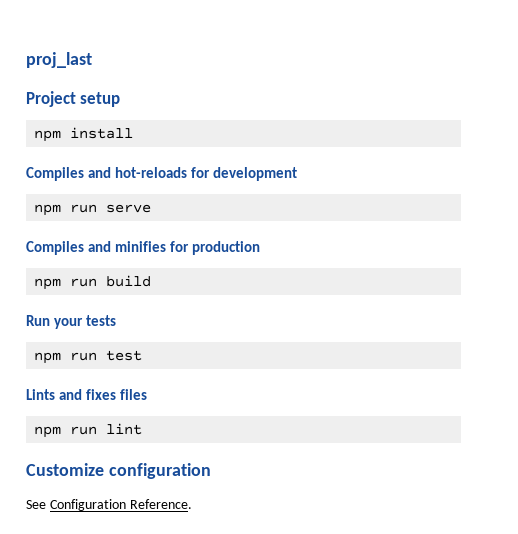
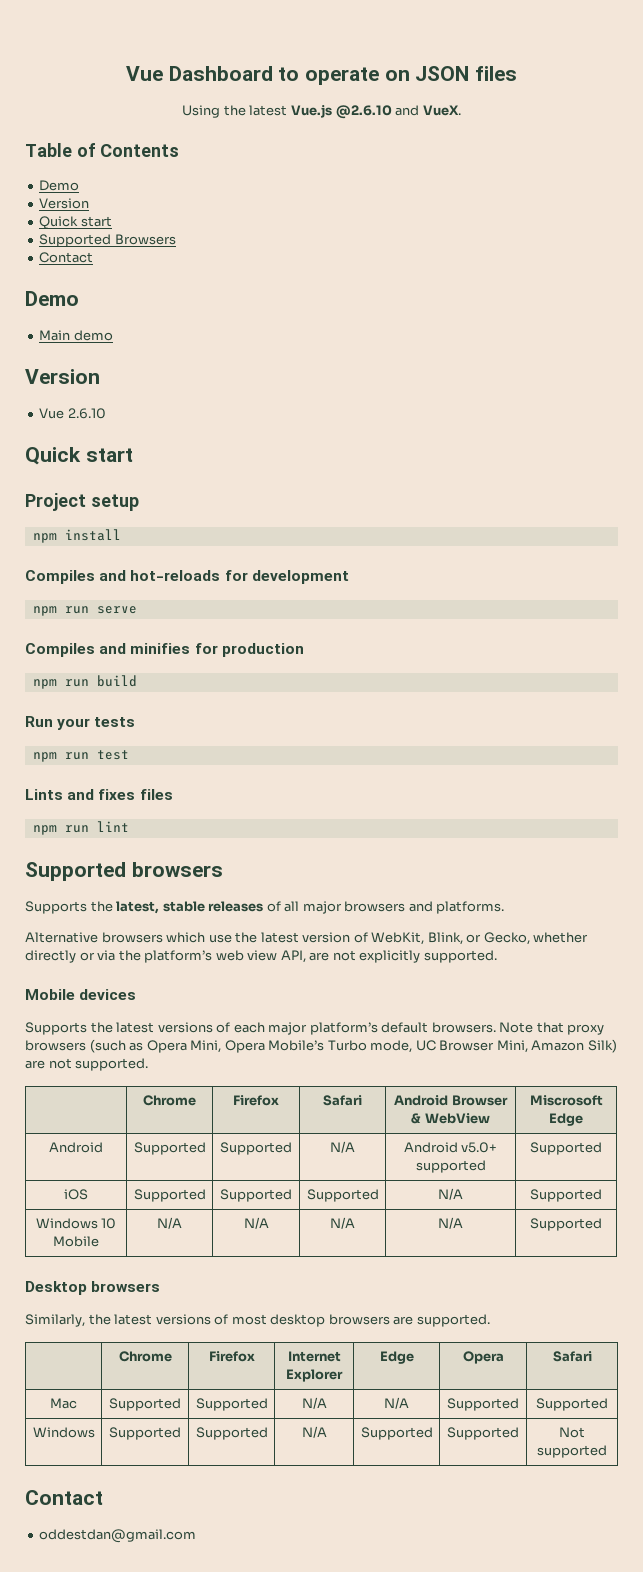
- proj_last
+ Vue Dashboard to operate on JSON files
+ Using the latest Vue.js @2.6.10 and VueX.
+ Table of Contents
+ Demo
+ Version
+ Quick start
+ Supported Browsers
+ Contact
+ Demo
+ Main demo
+ Version
+ Vue 2.6.10
+ Quick start
- Customize configuration
- See Configuration Reference.
+ Supported browsers
+ Supports the latest, stable releases of all major browsers and platforms.
+ Alternative browsers which use the latest version of WebKit, Blink, or Gecko, whether directly or via the platform’s web view API, are not explicitly supported.
+ Mobile devices
+ Supports the latest versions of each major platform’s default browsers. Note that proxy browsers (such as Opera Mini, Opera Mobile’s Turbo mode, UC Browser Mini, Amazon Silk) are not supported.
+ | Chrome | Firefox | Safari | Android Browser & WebView | Miscrosoft Edge
+ Android | Supported | Supported | N/A | Android v5.0+ supported | Supported
+ iOS | Supported | Supported | Supported | N/A | Supported
+ Windows 10 Mobile | N/A | N/A | N/A | N/A | Supported
+ Desktop browsers
+ Similarly, the latest versions of most desktop browsers are supported.
+ | Chrome | Firefox | Internet Explorer | Edge | Opera | Safari
+ Mac | Supported | Supported | N/A | N/A | Supported | Supported
+ Windows | Supported | Supported | N/A | Supported | Supported | Not supported
+ Contact
+ oddestdan@gmail.com

